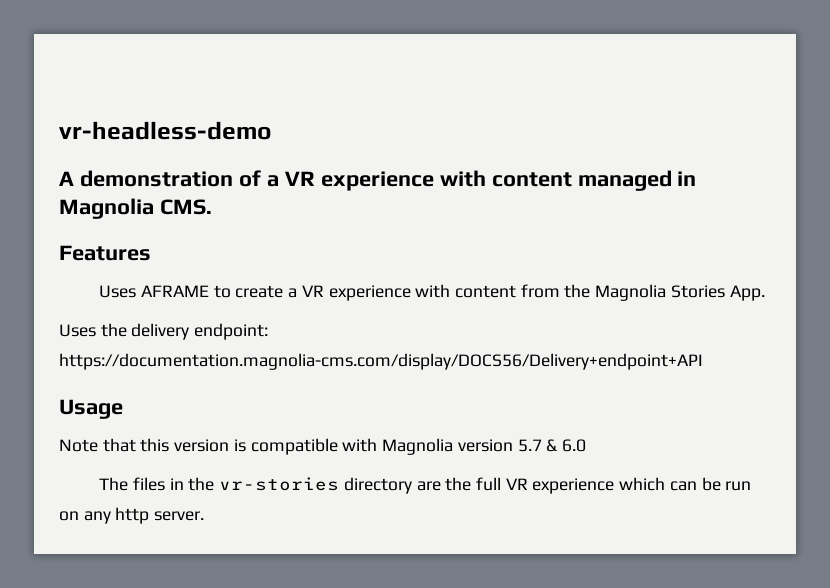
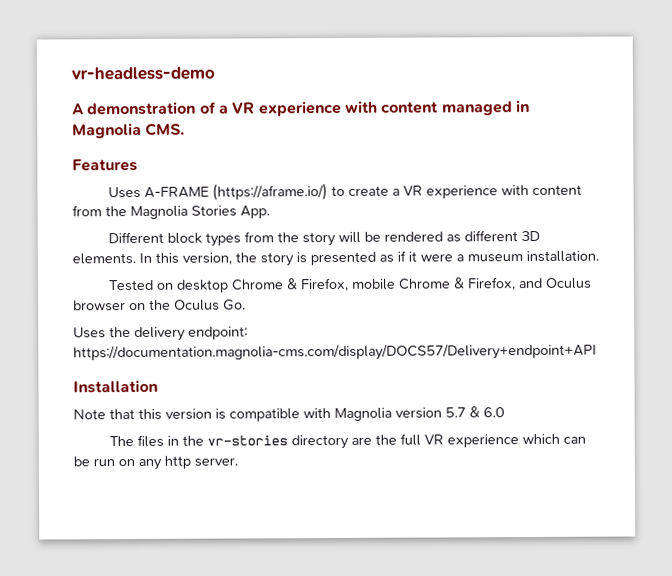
- Uses AFRAME to create a VR experience with content from the Magnolia Stories App.
+ Uses A-FRAME (https://aframe.io/) to create a VR experience with content from the Magnolia Stories App.
+ Different block types from the story will be rendered as different 3D elements. In this version, the story is presented as if it were a museum installation.
+ Tested on desktop Chrome & Firefox, mobile Chrome & Firefox, and Oculus browser on the Oculus Go.
- Uses the delivery endpoint: https://documentation.magnolia-cms.com/display/DOCS56/Delivery+endpoint+API
- Usage
+ Uses the delivery endpoint: https://documentation.magnolia-cms.com/display/DOCS57/Delivery+endpoint+API
+ Installation

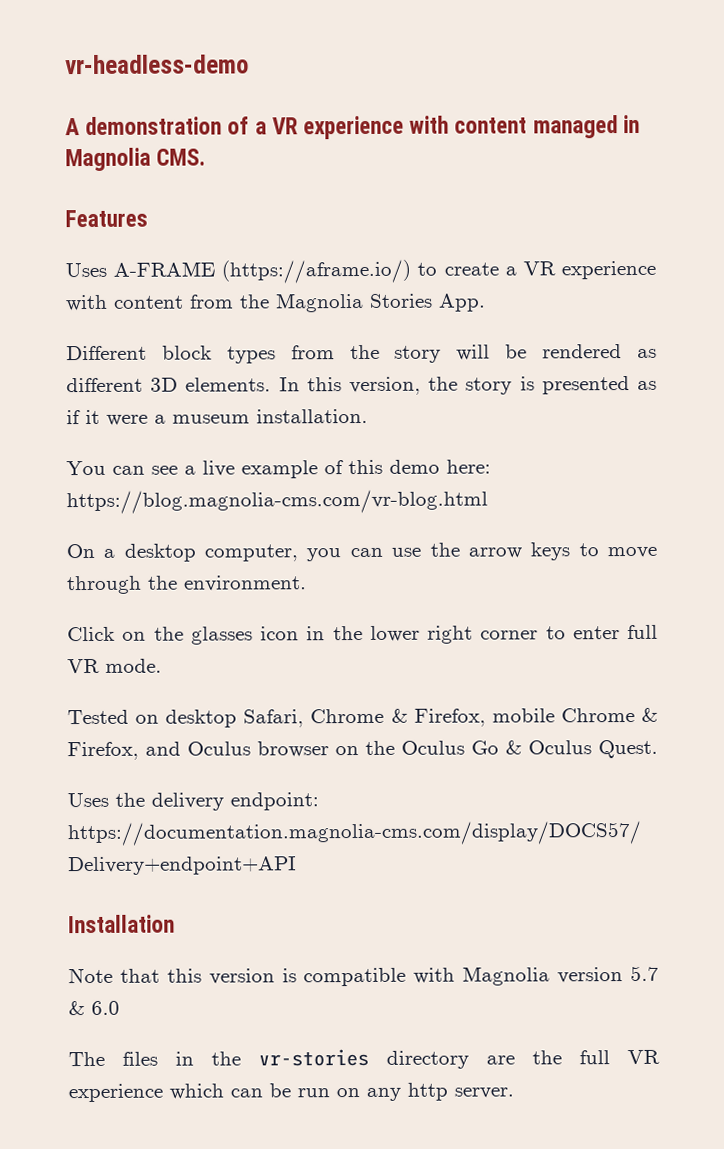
+ You can see a live example of this demo here: https://blog.magnolia-cms.com/vr-blog.html
+ On a desktop computer, you can use the arrow keys to move through the environment.
+ Click on the glasses icon in the lower right corner to enter full VR mode.
- Tested on desktop Chrome & Firefox, mobile Chrome & Firefox, and Oculus browser on the Oculus Go.
+ Tested on desktop Safari, Chrome & Firefox, mobile Chrome & Firefox, and Oculus browser on the Oculus Go & Oculus Quest.

